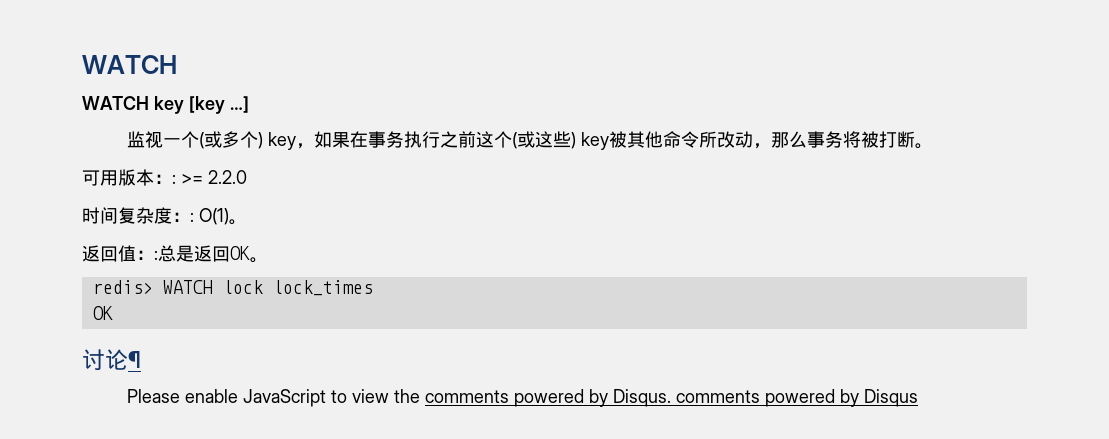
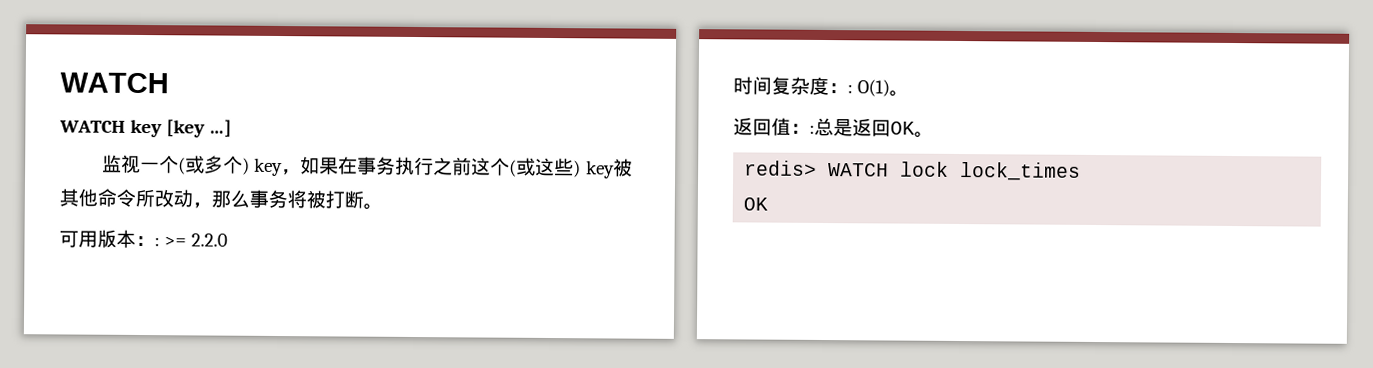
- 讨论¶
- Please enable JavaScript to view the comments powered by Disqus. comments powered by Disqus

